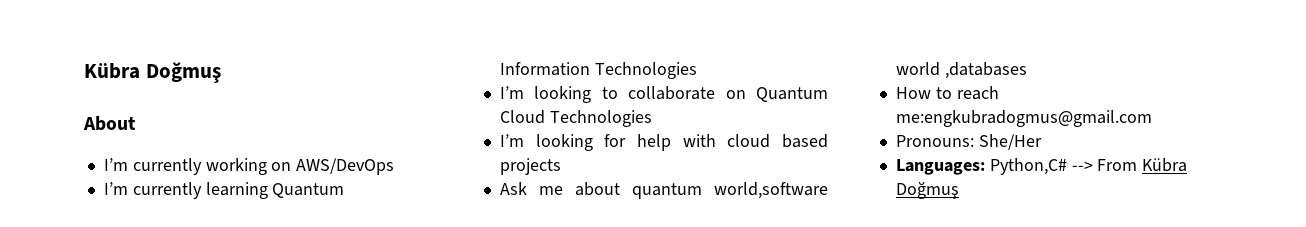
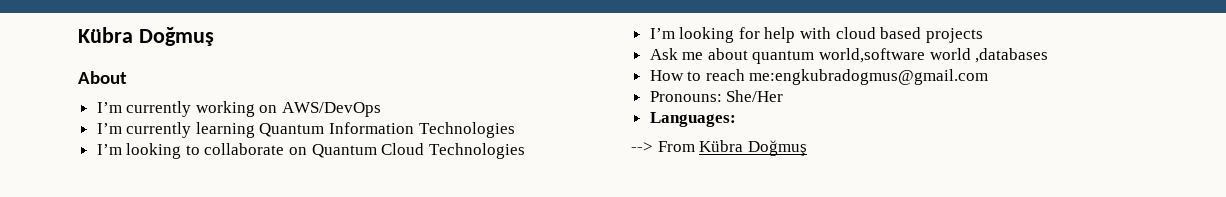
- Languages: Python,C# --> From Kübra Doğmuş
+ Languages:
+ --> From Kübra Doğmuş

